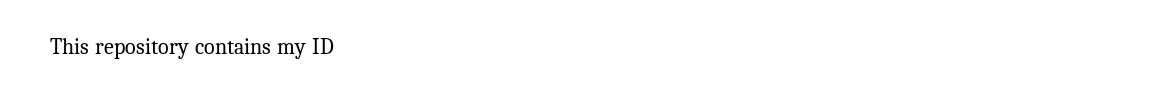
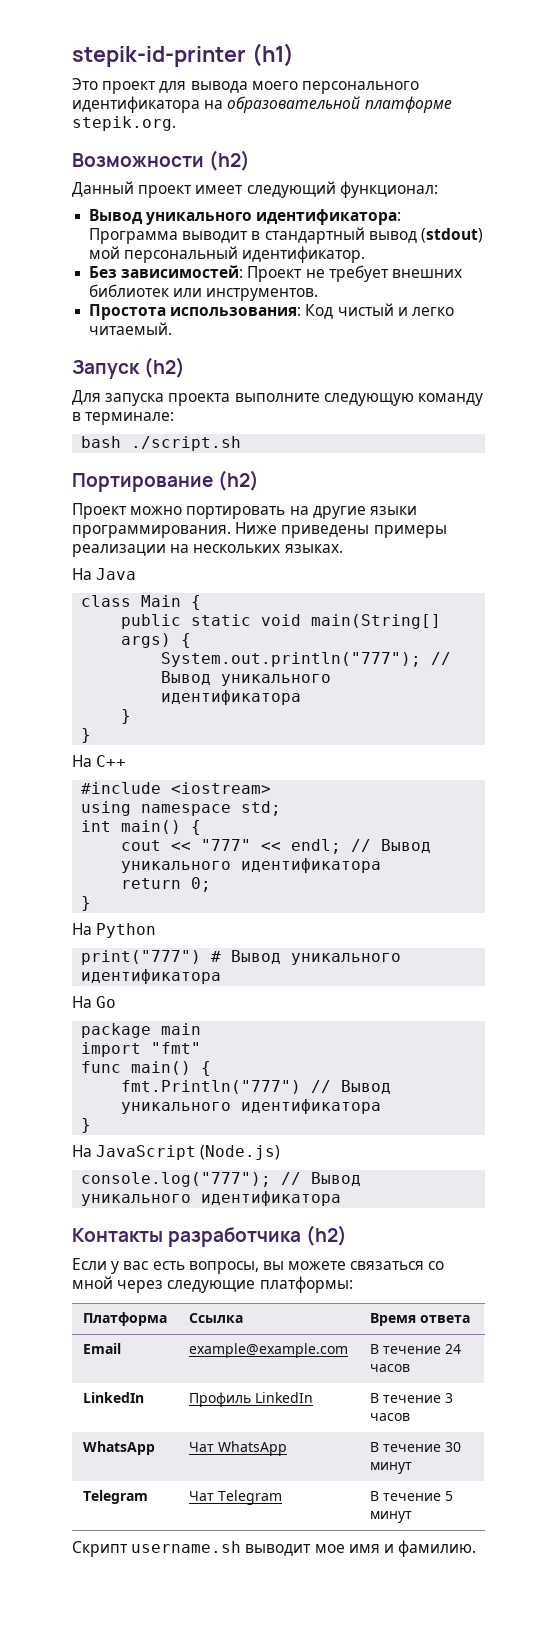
- This repository contains my ID
+ stepik-id-printer (h1)
+ Это проект для вывода моего персонального идентификатора на образовательной платформе stepik.org.
+ Возможности (h2)
+ Данный проект имеет следующий функционал:
+ Вывод уникального идентификатора: Программа выводит в стандартный вывод (stdout) мой персональный идентификатор.
+ Без зависимостей: Проект не требует внешних библиотек или инструментов.
+ Простота использования: Код чистый и легко читаемый.
+ Запуск (h2)
+ Для запуска проекта выполните следующую команду в терминале:
+ bash ./script.sh
+ Портирование (h2)
+ Проект можно портировать на другие языки программирования. Ниже приведены примеры реализации на нескольких языках.
+ На Java
+ class Main {
+ public static void main(String[] args) {
+ System.out.println("777"); // Вывод уникального идентификатора
+ }
+ }
+ На C++
+ #include <iostream>
+ using namespace std;
+ int main() {
+ cout << "777" << endl; // Вывод уникального идентификатора
+ return 0;
+ }
+ На Python
+ print("777") # Вывод уникального идентификатора
+ На Go
+ package main
+ import "fmt"
+ func main() {
+ fmt.Println("777") // Вывод уникального идентификатора
+ }
+ На JavaScript (Node.js)
+ console.log("777"); // Вывод уникального идентификатора
+ Контакты разработчика (h2)
+ Если у вас есть вопросы, вы можете связаться со мной через следующие платформы:
+ Платформа | Ссылка | Время ответа
+ Email | example@example.com | В течение 24 часов
+ LinkedIn | Профиль LinkedIn | В течение 3 часов
+ WhatsApp | Чат WhatsApp | В течение 30 минут
+ Telegram | Чат Telegram | В течение 5 минут
+ Скрипт username.sh выводит мое имя и фамилию.

